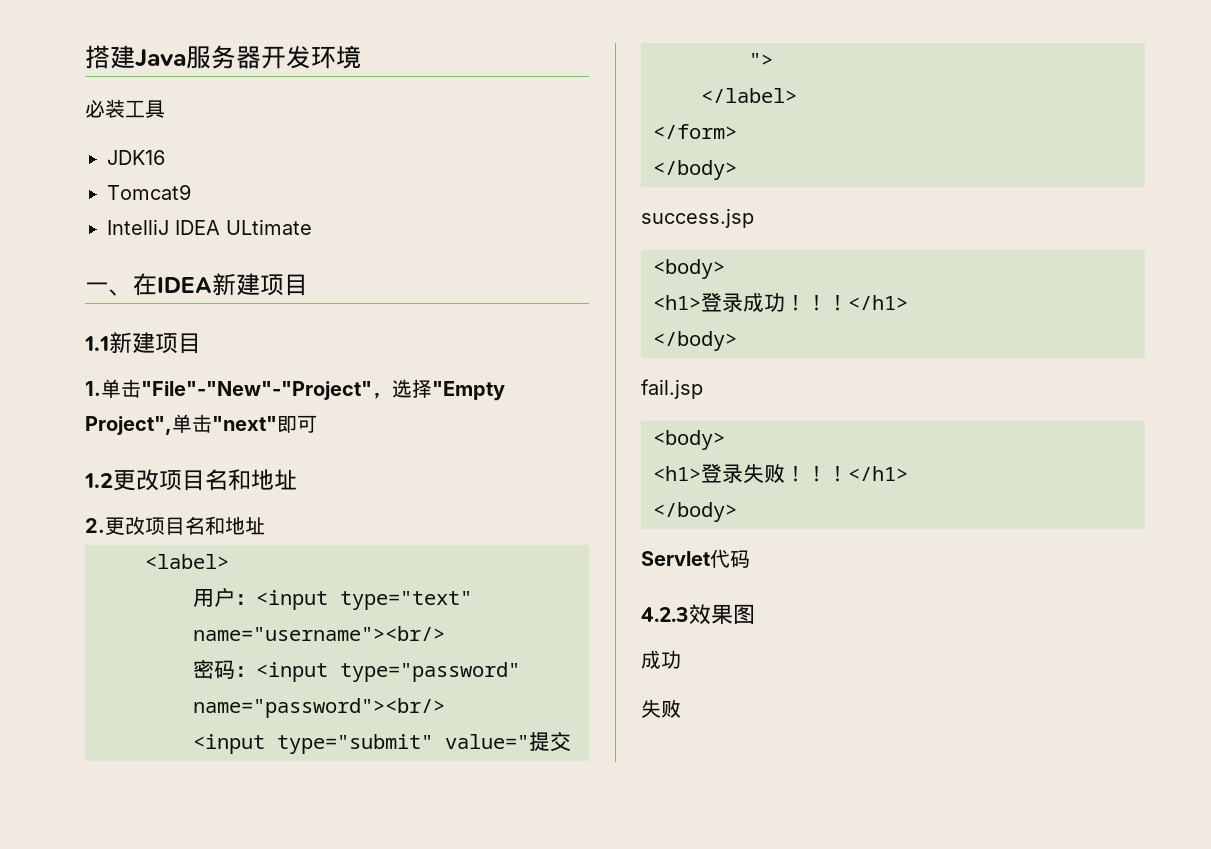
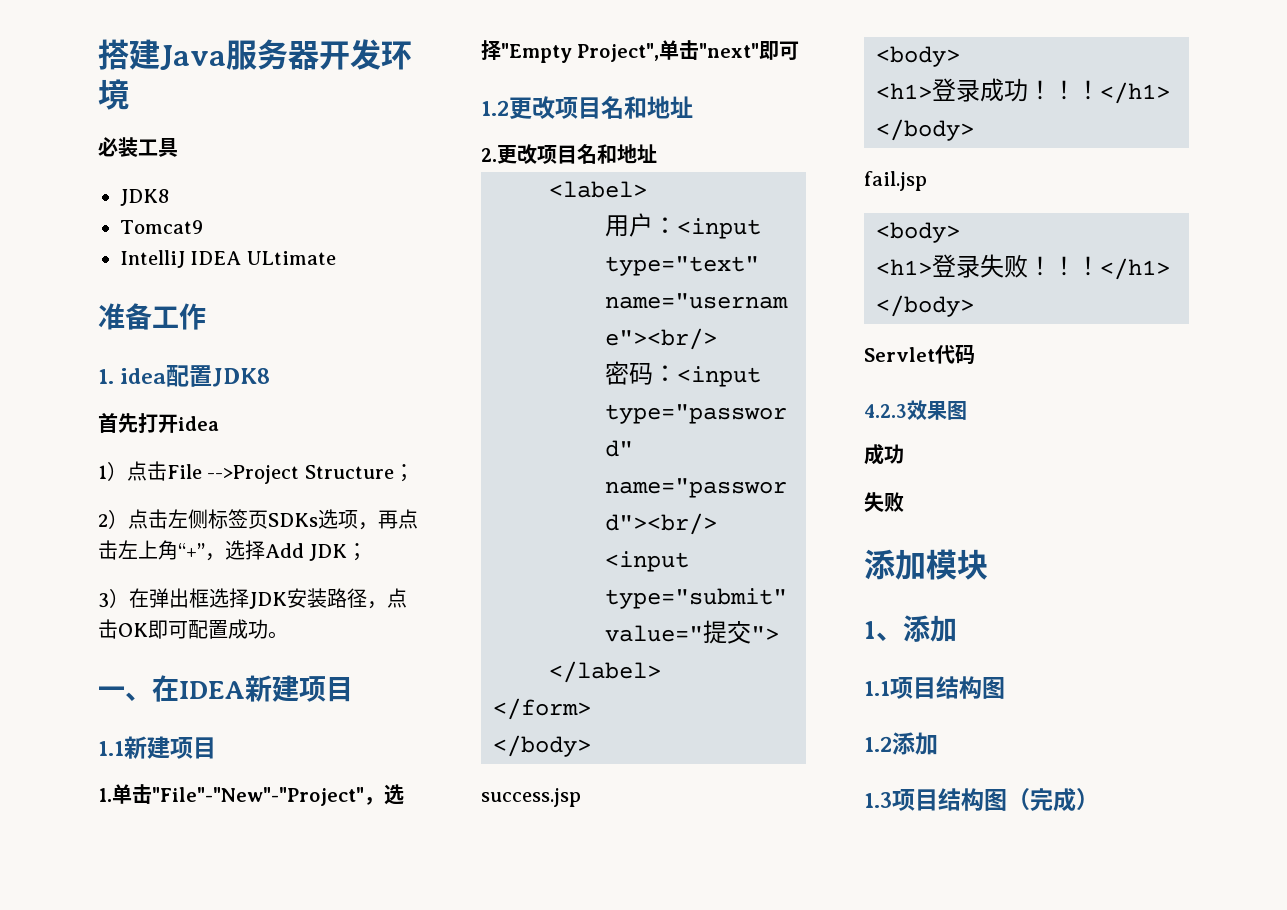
  必装工具
- JDK16
+ JDK8
+ 准备工作
+ 1. idea配置JDK8
+ 首先打开idea
+ 1）点击File -->Project Structure；
+ 2）点击左侧标签页SDKs选项，再点击左上角“+”，选择Add JDK；
+ 3）在弹出框选择JDK安装路径，点击OK即可配置成功。
+ 添加模块
+ 1、添加
+ 1.1项目结构图
+ 1.2添加
+ 1.3项目结构图（完成）

